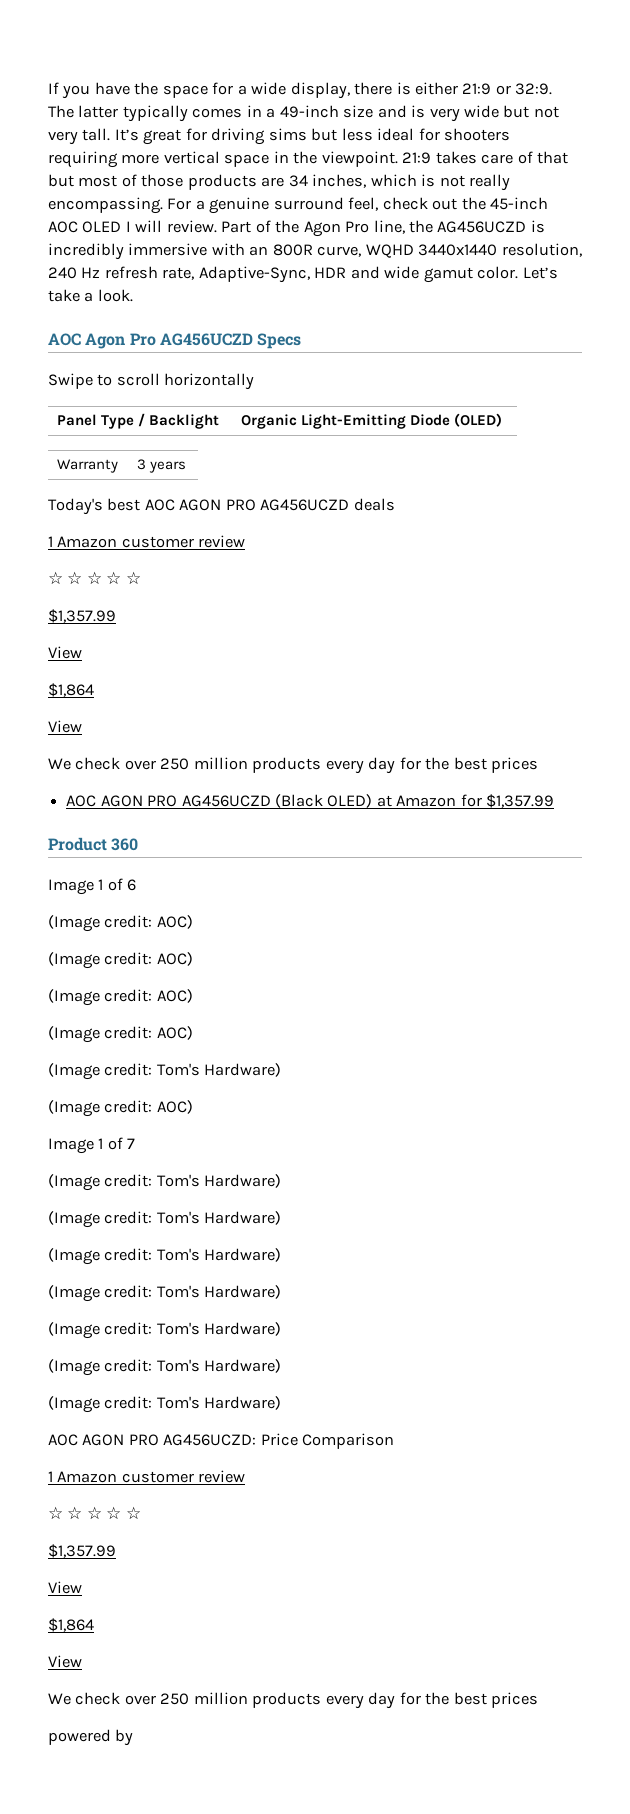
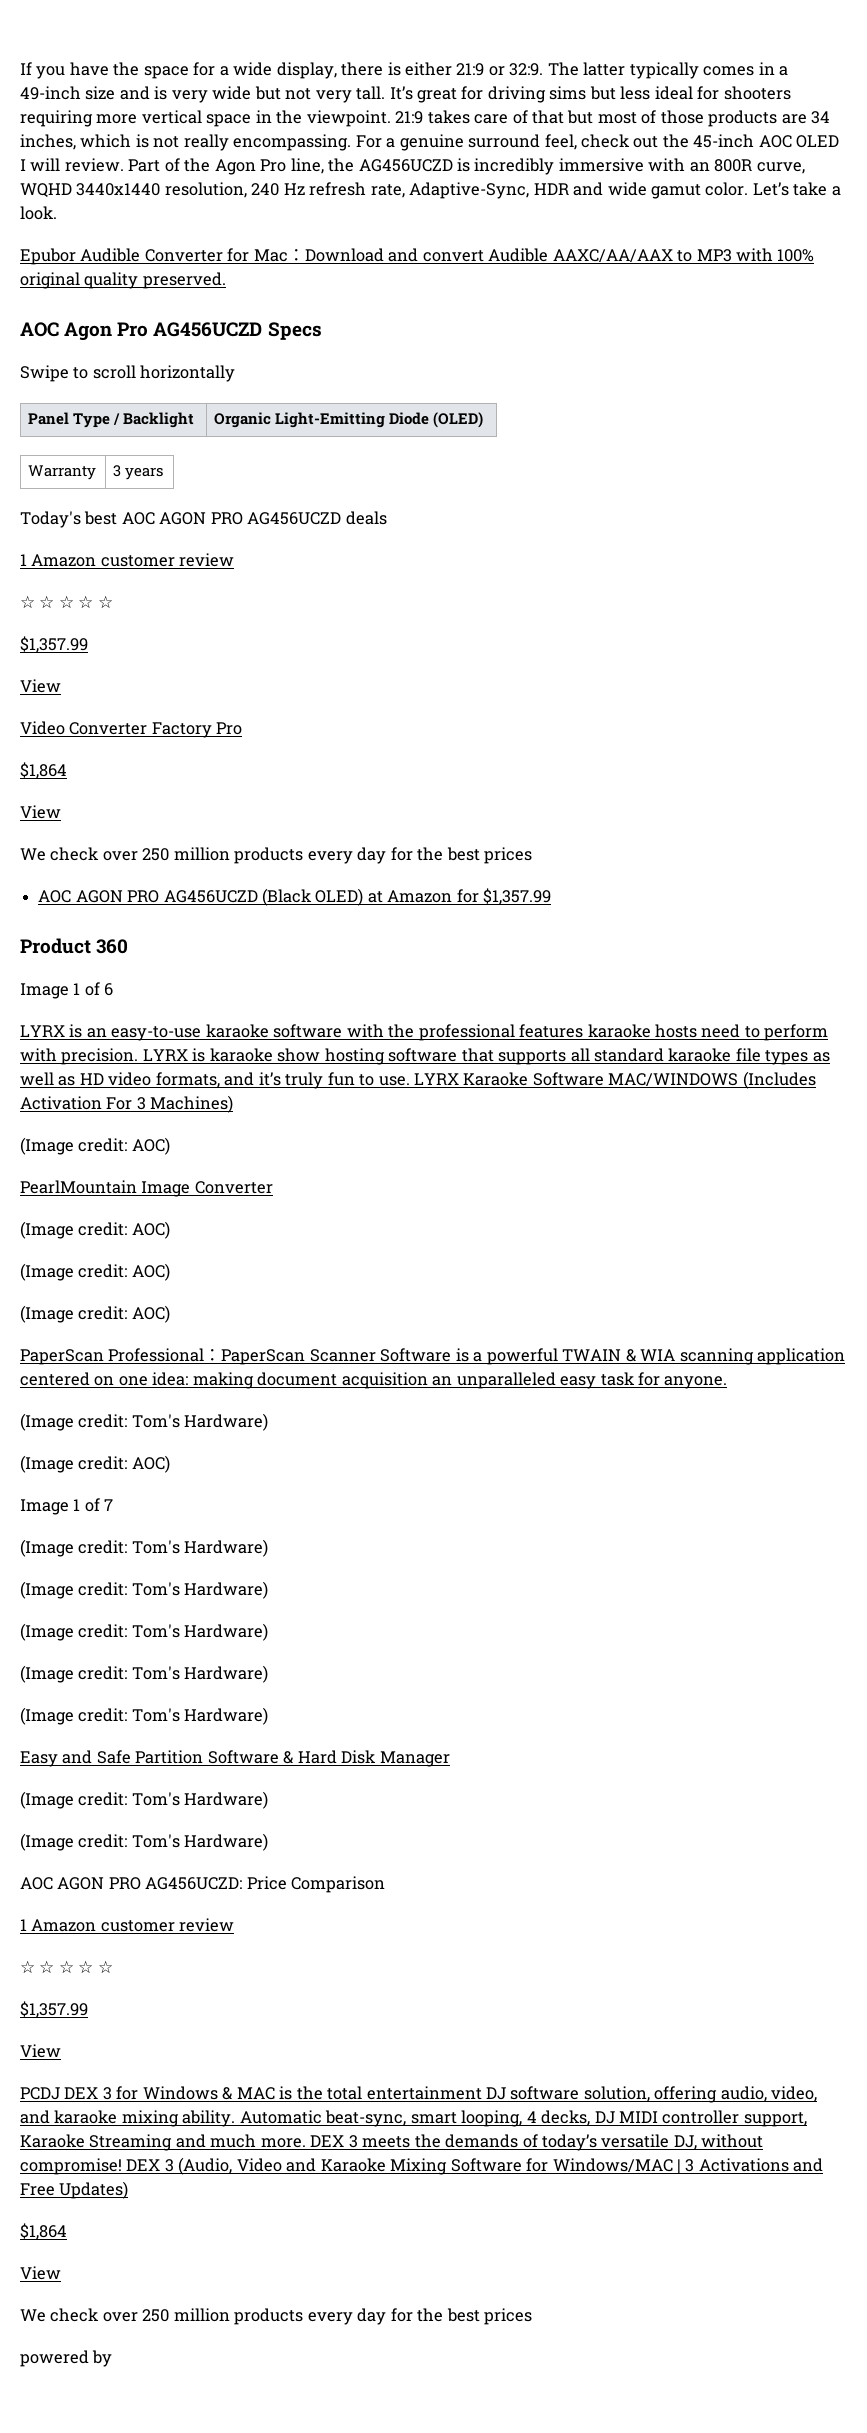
+ Epubor Audible Converter for Mac：Download and convert Audible AAXC/AA/AAX to MP3 with 100% original quality preserved.
+ Video Converter Factory Pro
  Image 1 of 6
+ LYRX is an easy-to-use karaoke software with the professional features karaoke hosts need to perform with precision. LYRX is karaoke show hosting software that supports all standard karaoke file types as well as HD video formats, and it’s truly fun to use. LYRX Karaoke Software MAC/WINDOWS (Includes Activation For 3 Machines)
+ (Image credit: AOC)
+ PearlMountain Image Converter
  (Image credit: AOC)
  (Image credit: AOC)
  (Image credit: AOC)
- (Image credit: AOC)
+ PaperScan Professional：PaperScan Scanner Software is a powerful TWAIN & WIA scanning application centered on one idea: making document acquisition an unparalleled easy task for anyone.
+ Easy and Safe Partition Software & Hard Disk Manager
+ PCDJ DEX 3 for Windows & MAC is the total entertainment DJ software solution, offering audio, video, and karaoke mixing ability. Automatic beat-sync, smart looping, 4 decks, DJ MIDI controller support, Karaoke Streaming and much more. DEX 3 meets the demands of today’s versatile DJ, without compromise! DEX 3 (Audio, Video and Karaoke Mixing Software for Windows/MAC | 3 Activations and Free Updates)

